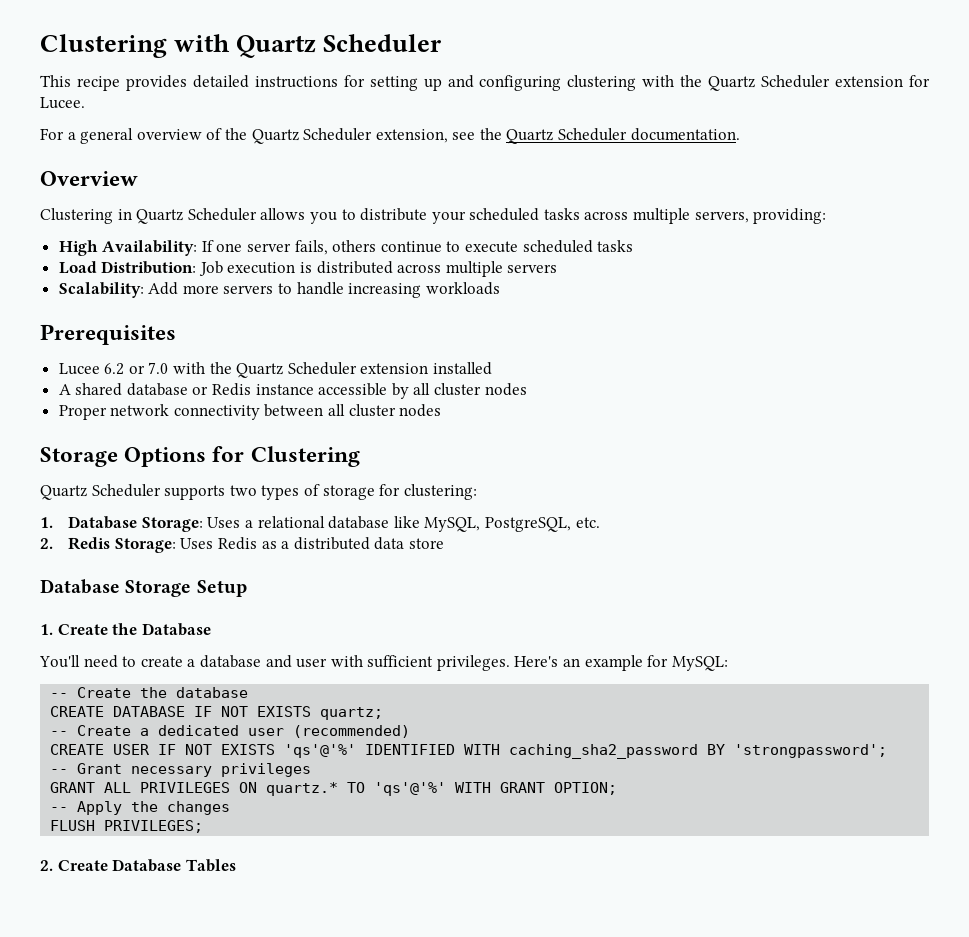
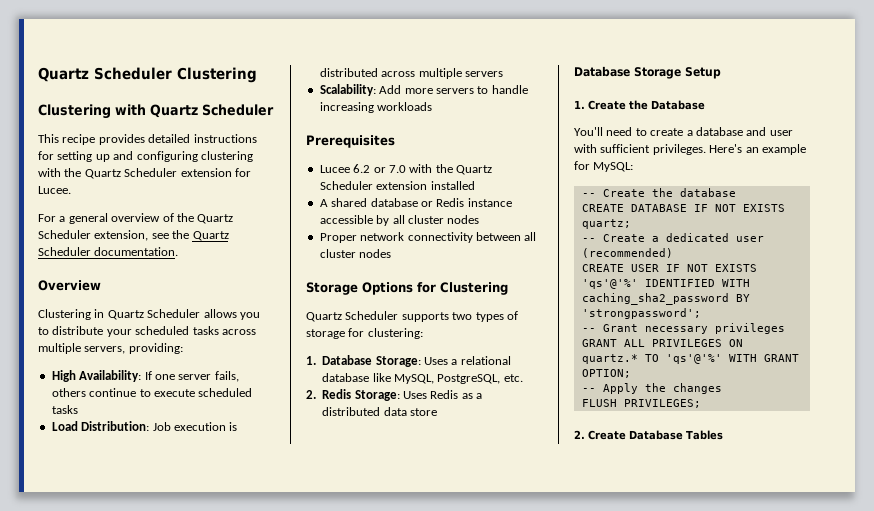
+ Quartz Scheduler Clustering

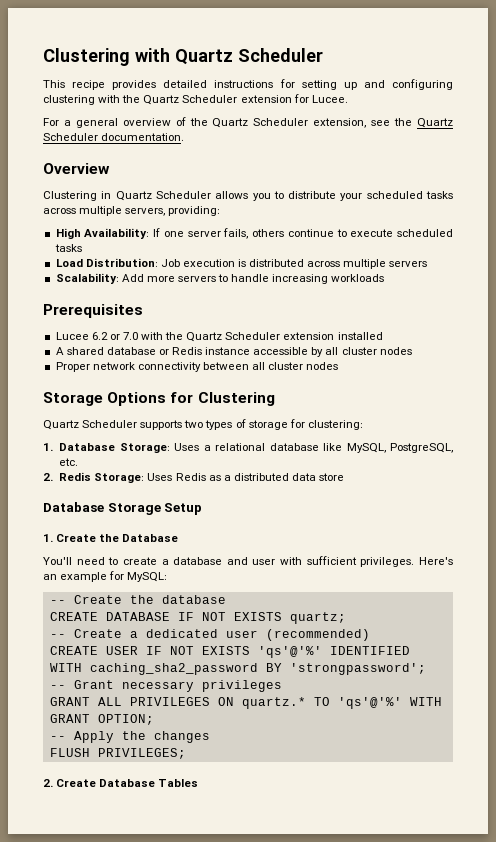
- Quartz Scheduler Clustering

